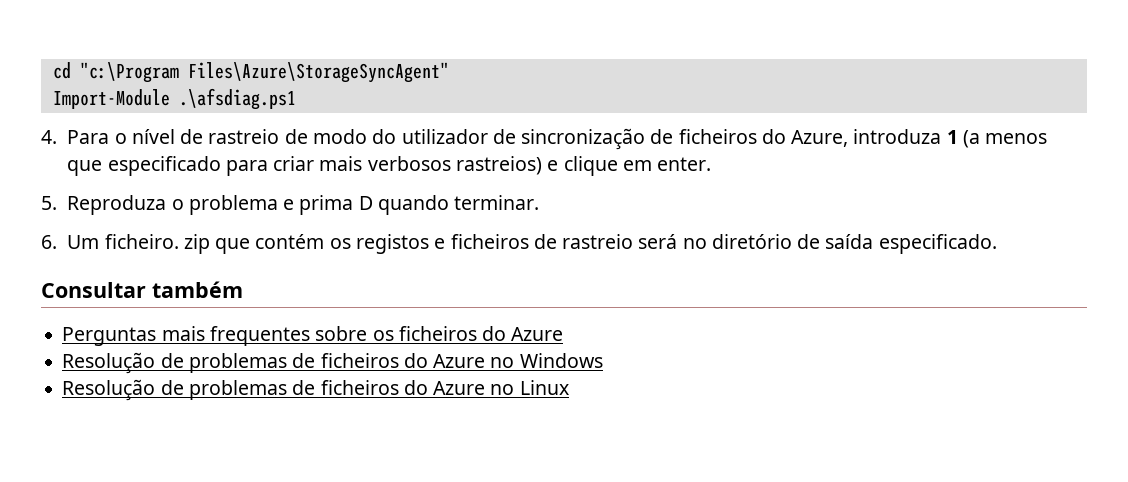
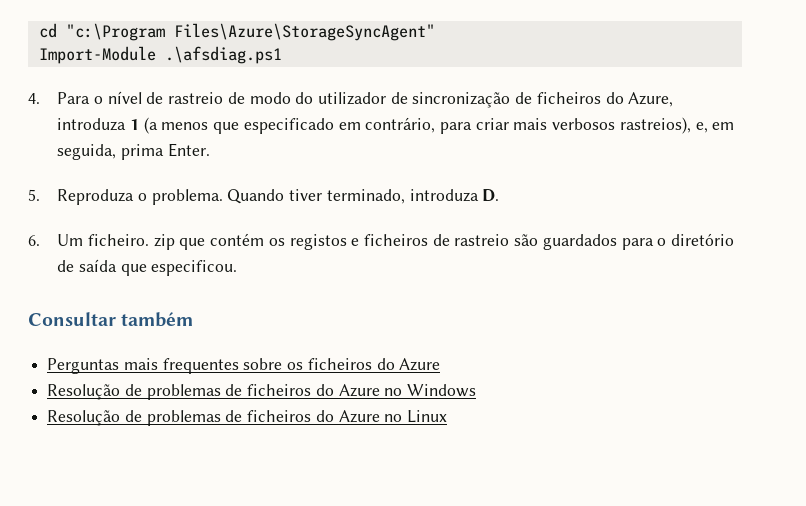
- 4. Para o nível de rastreio de modo do utilizador de sincronização de ficheiros do Azure, introduza 1 (a menos que especificado para criar mais verbosos rastreios) e clique em enter.
- 5. Reproduza o problema e prima D quando terminar.
+ 4. Para o nível de rastreio de modo do utilizador de sincronização de ficheiros do Azure, introduza 1 (a menos que especificado em contrário, para criar mais verbosos rastreios), e, em seguida, prima Enter.
+ 5. Reproduza o problema. Quando tiver terminado, introduza D.
- 6. Um ficheiro. zip que contém os registos e ficheiros de rastreio será no diretório de saída especificado.
+ 6. Um ficheiro. zip que contém os registos e ficheiros de rastreio são guardados para o diretório de saída que especificou.

